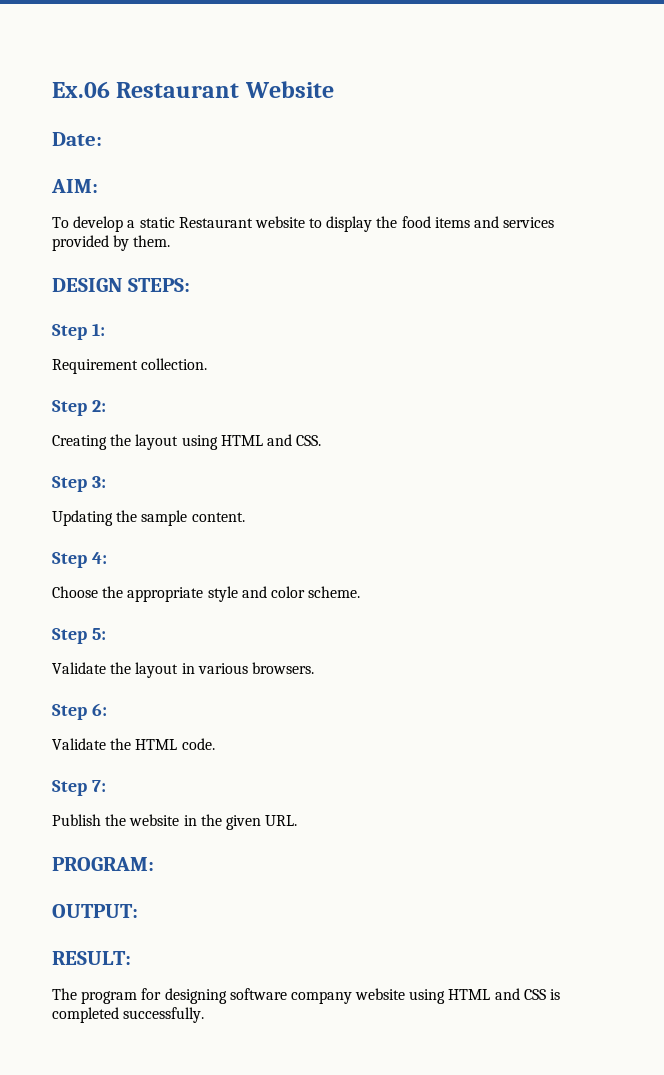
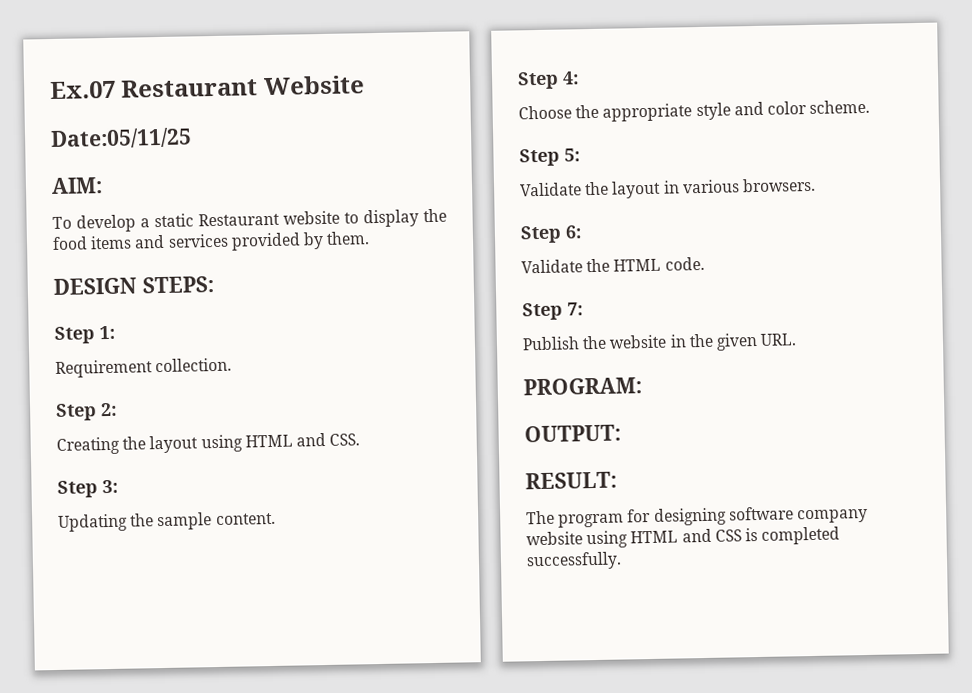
- Ex.06 Restaurant Website
+ Ex.07 Restaurant Website
- Date:
+ Date:05/11/25

